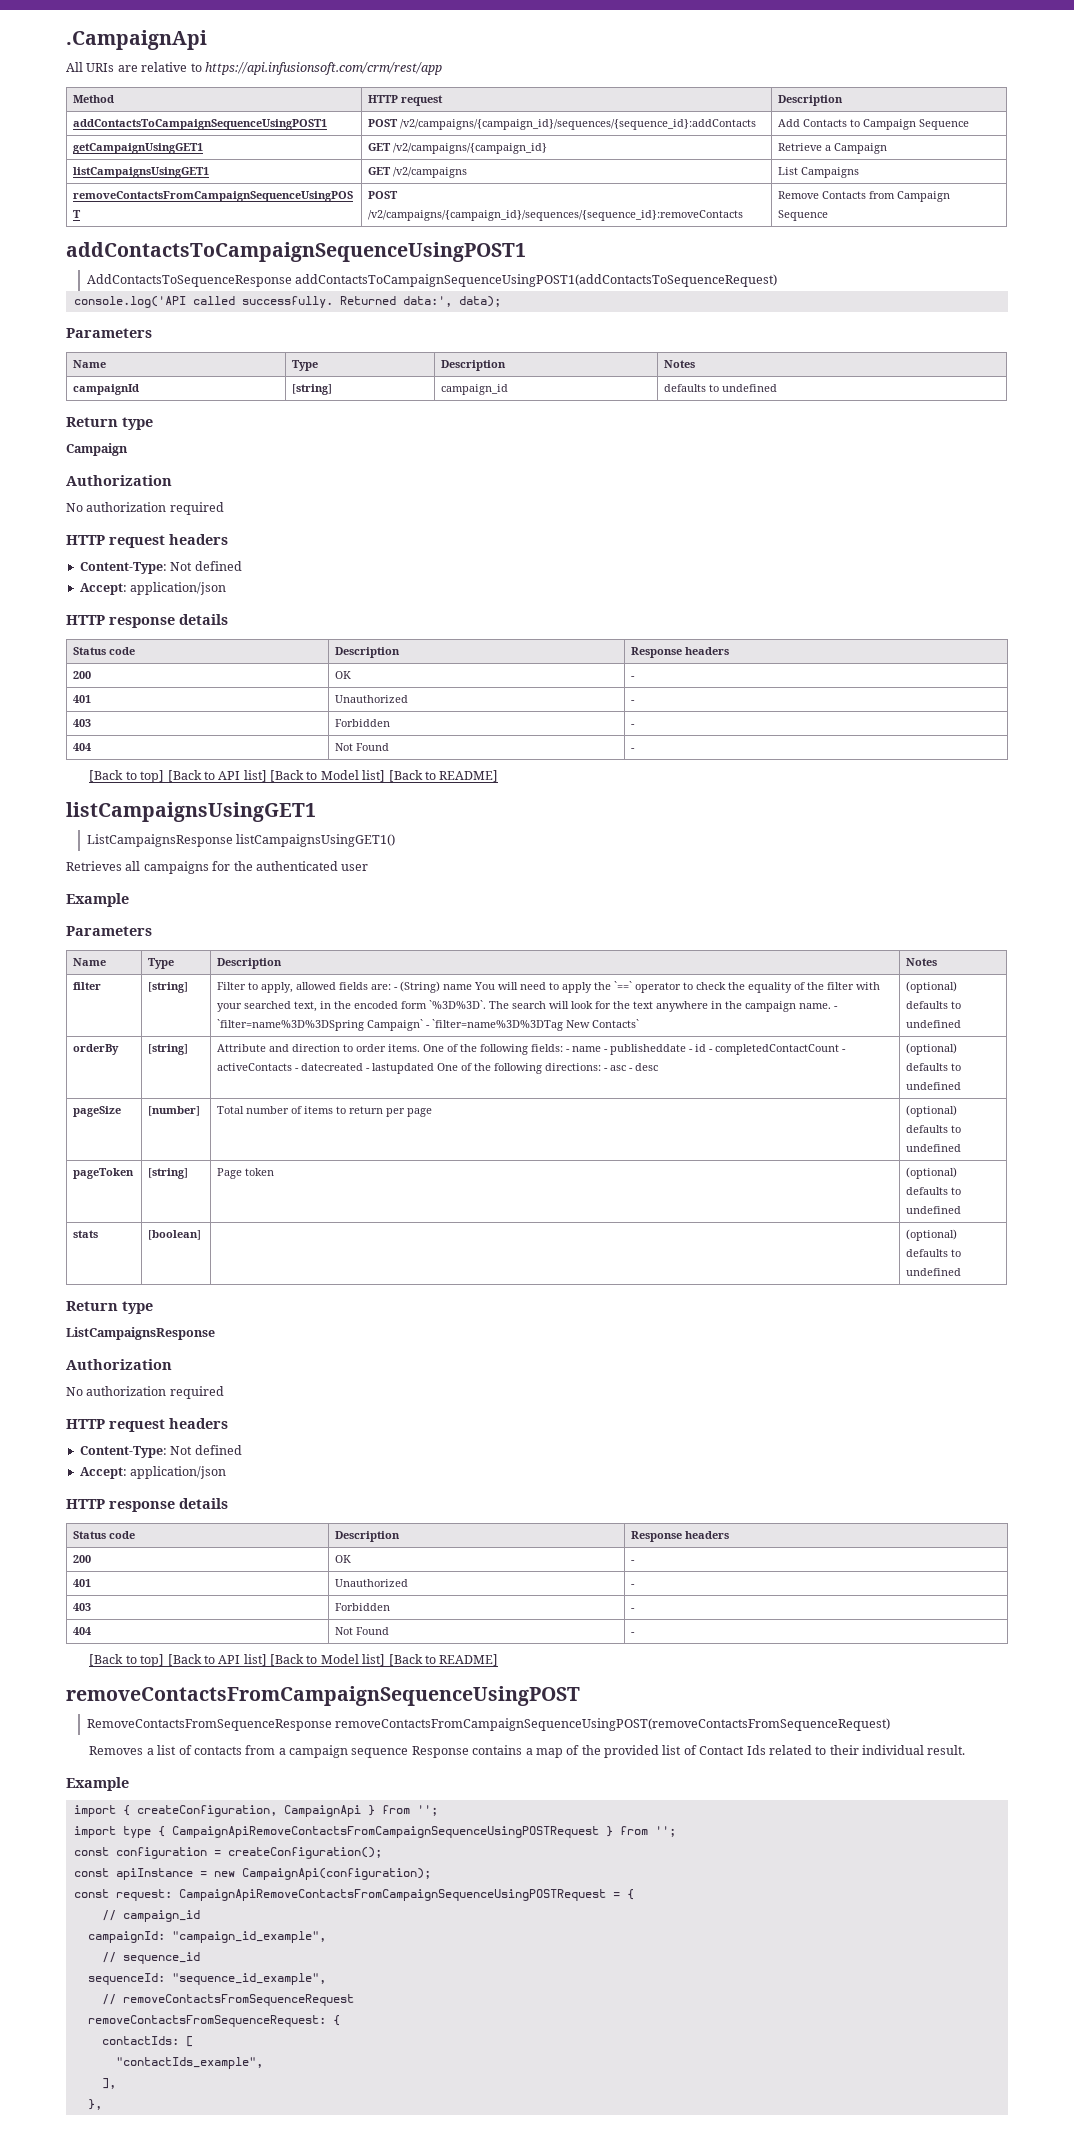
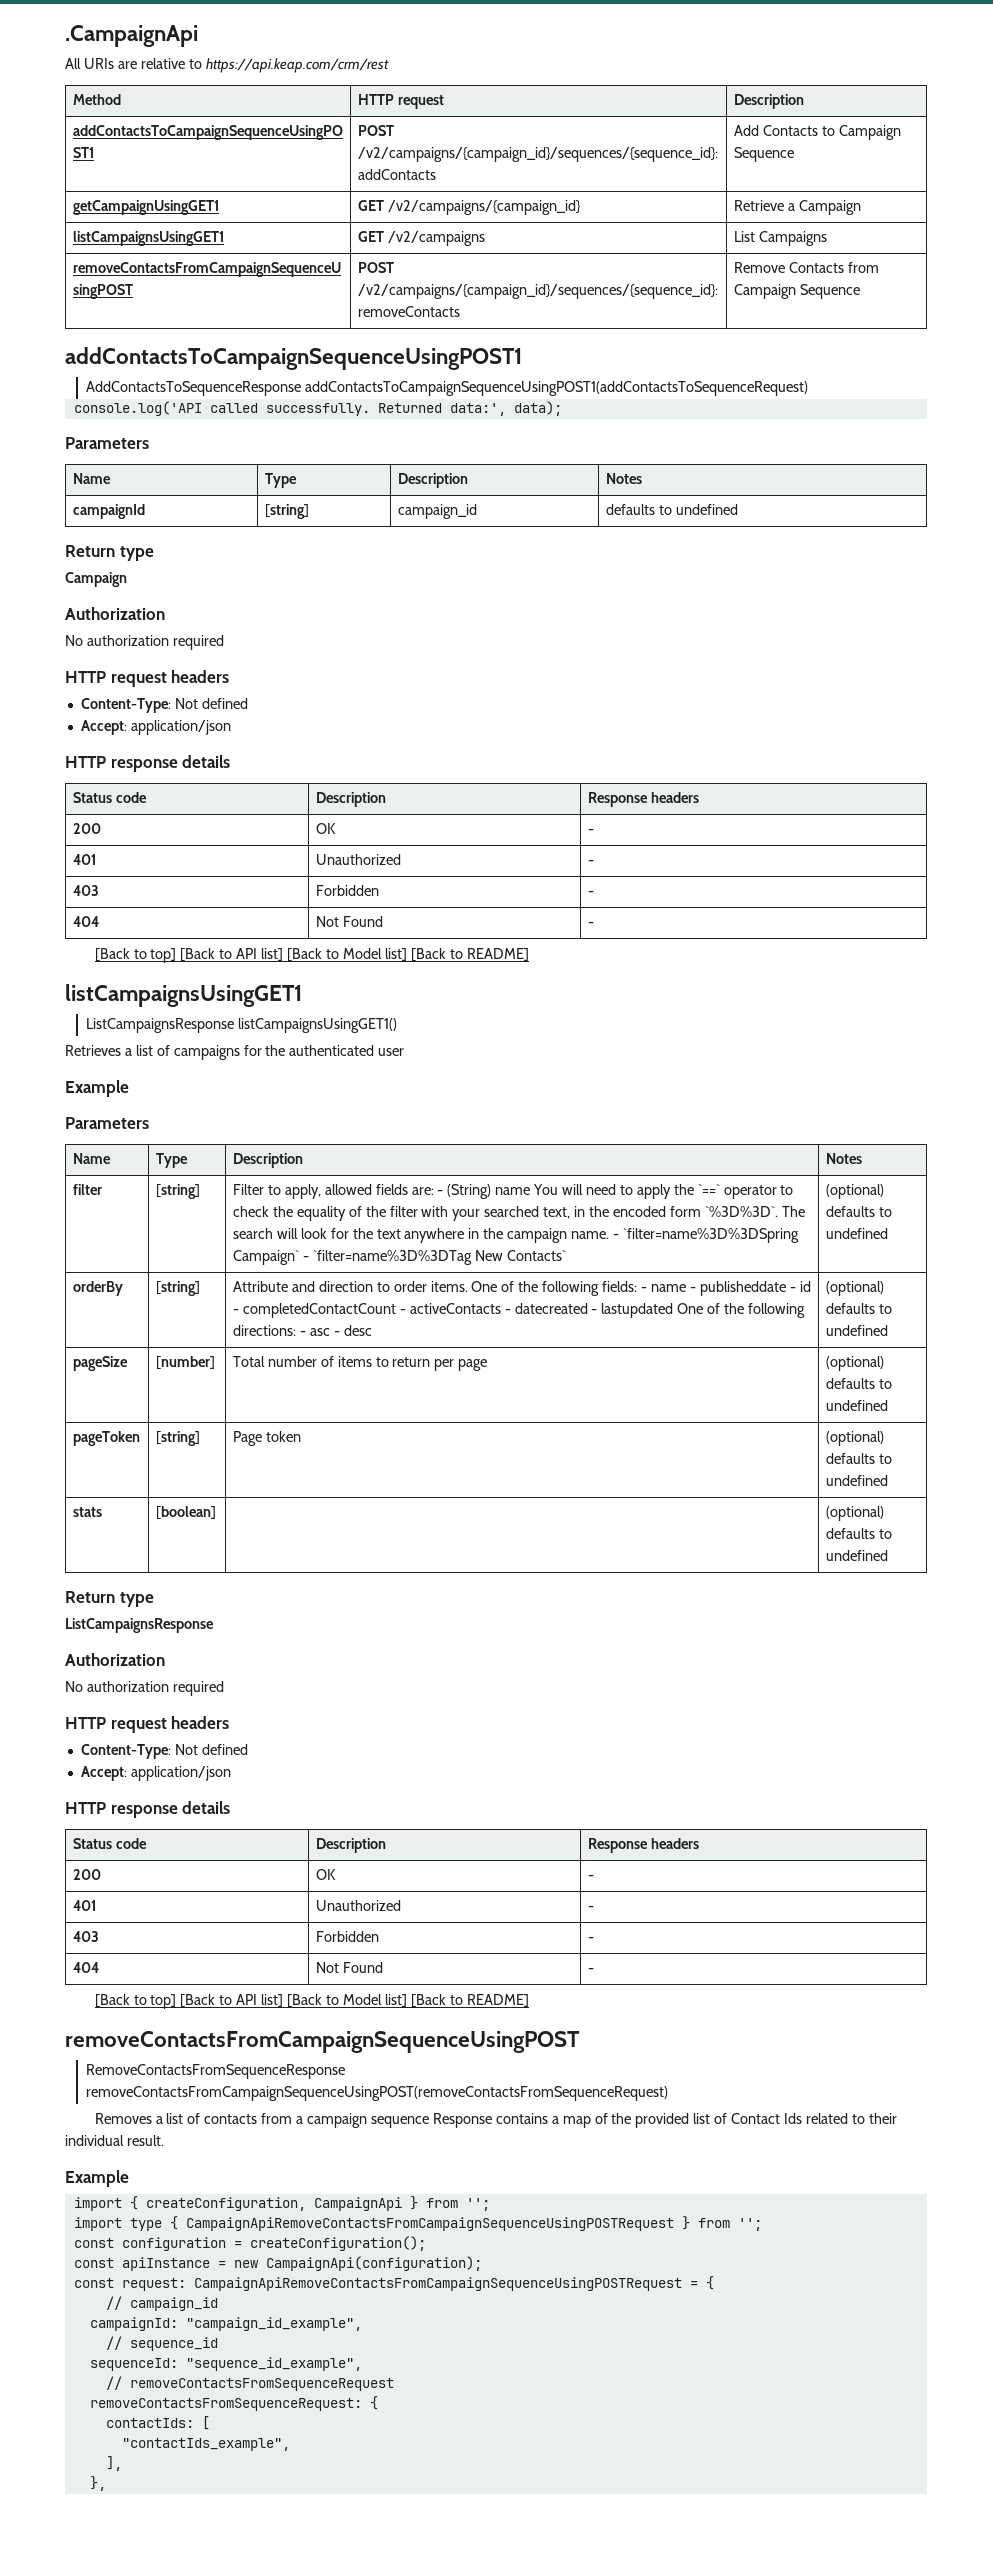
- All URIs are relative to https://api.infusionsoft.com/crm/rest/app
+ All URIs are relative to https://api.keap.com/crm/rest
- Retrieves all campaigns for the authenticated user
+ Retrieves a list of campaigns for the authenticated user

